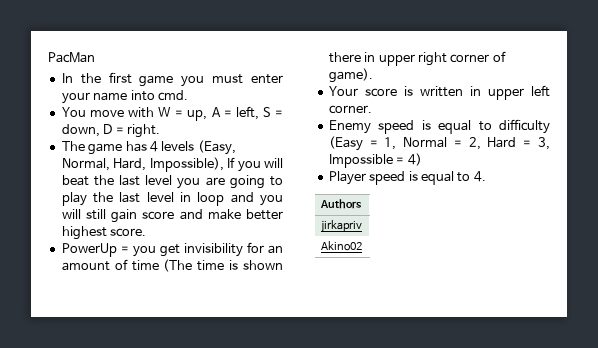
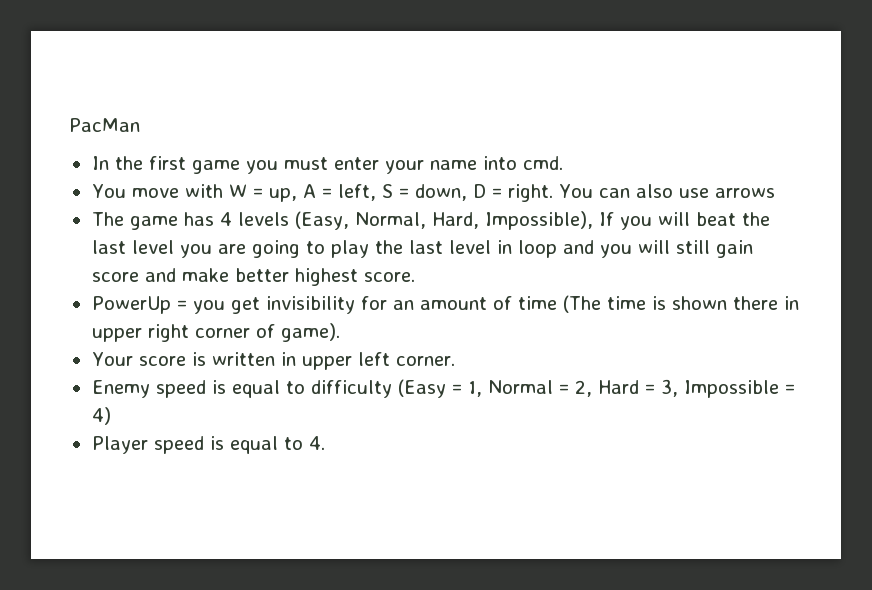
+ You can also use arrows
- Authors
- jirkapriv
- Akino02

